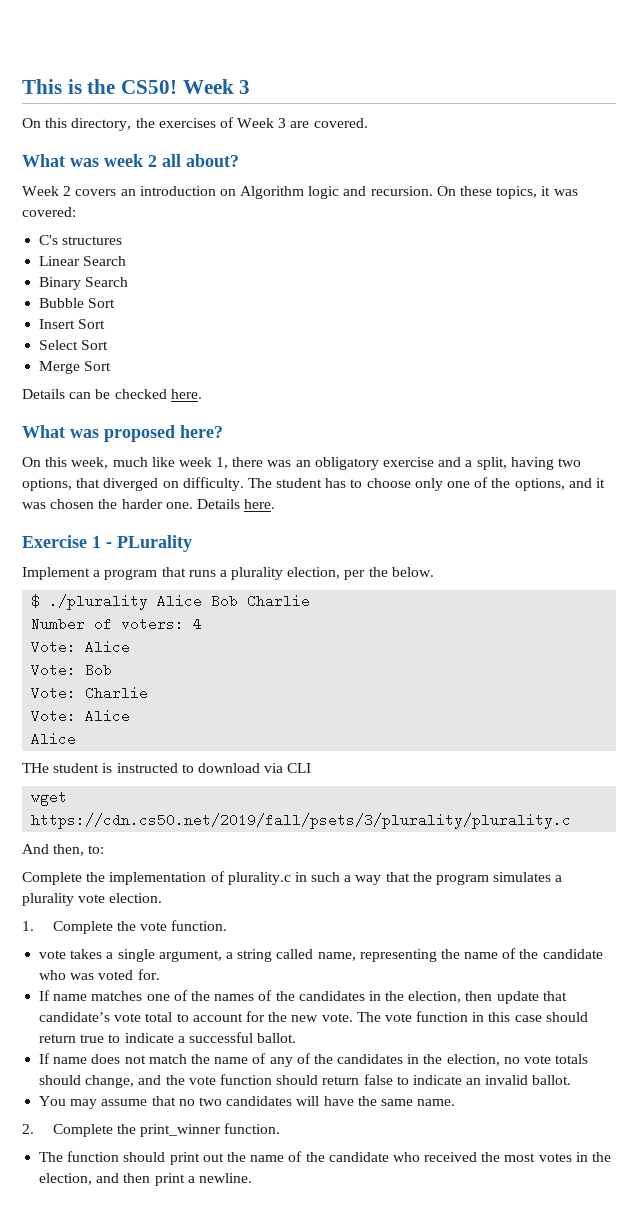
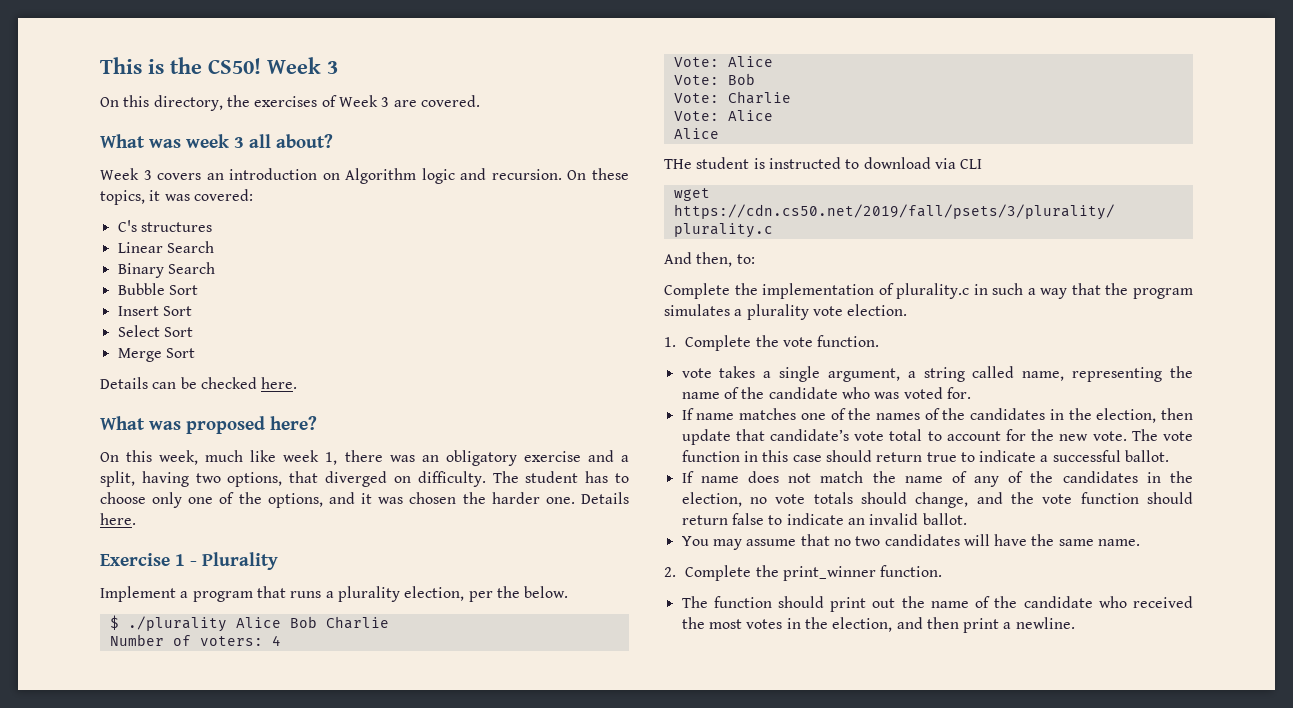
- What was week 2 all about?
+ What was week 3 all about?
- Week 2 covers an introduction on Algorithm logic and recursion.
+ Week 3 covers an introduction on Algorithm logic and recursion.
- Exercise 1 - PLurality
+ Exercise 1 - Plurality

